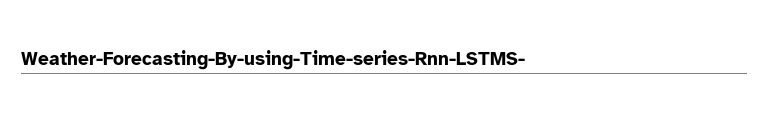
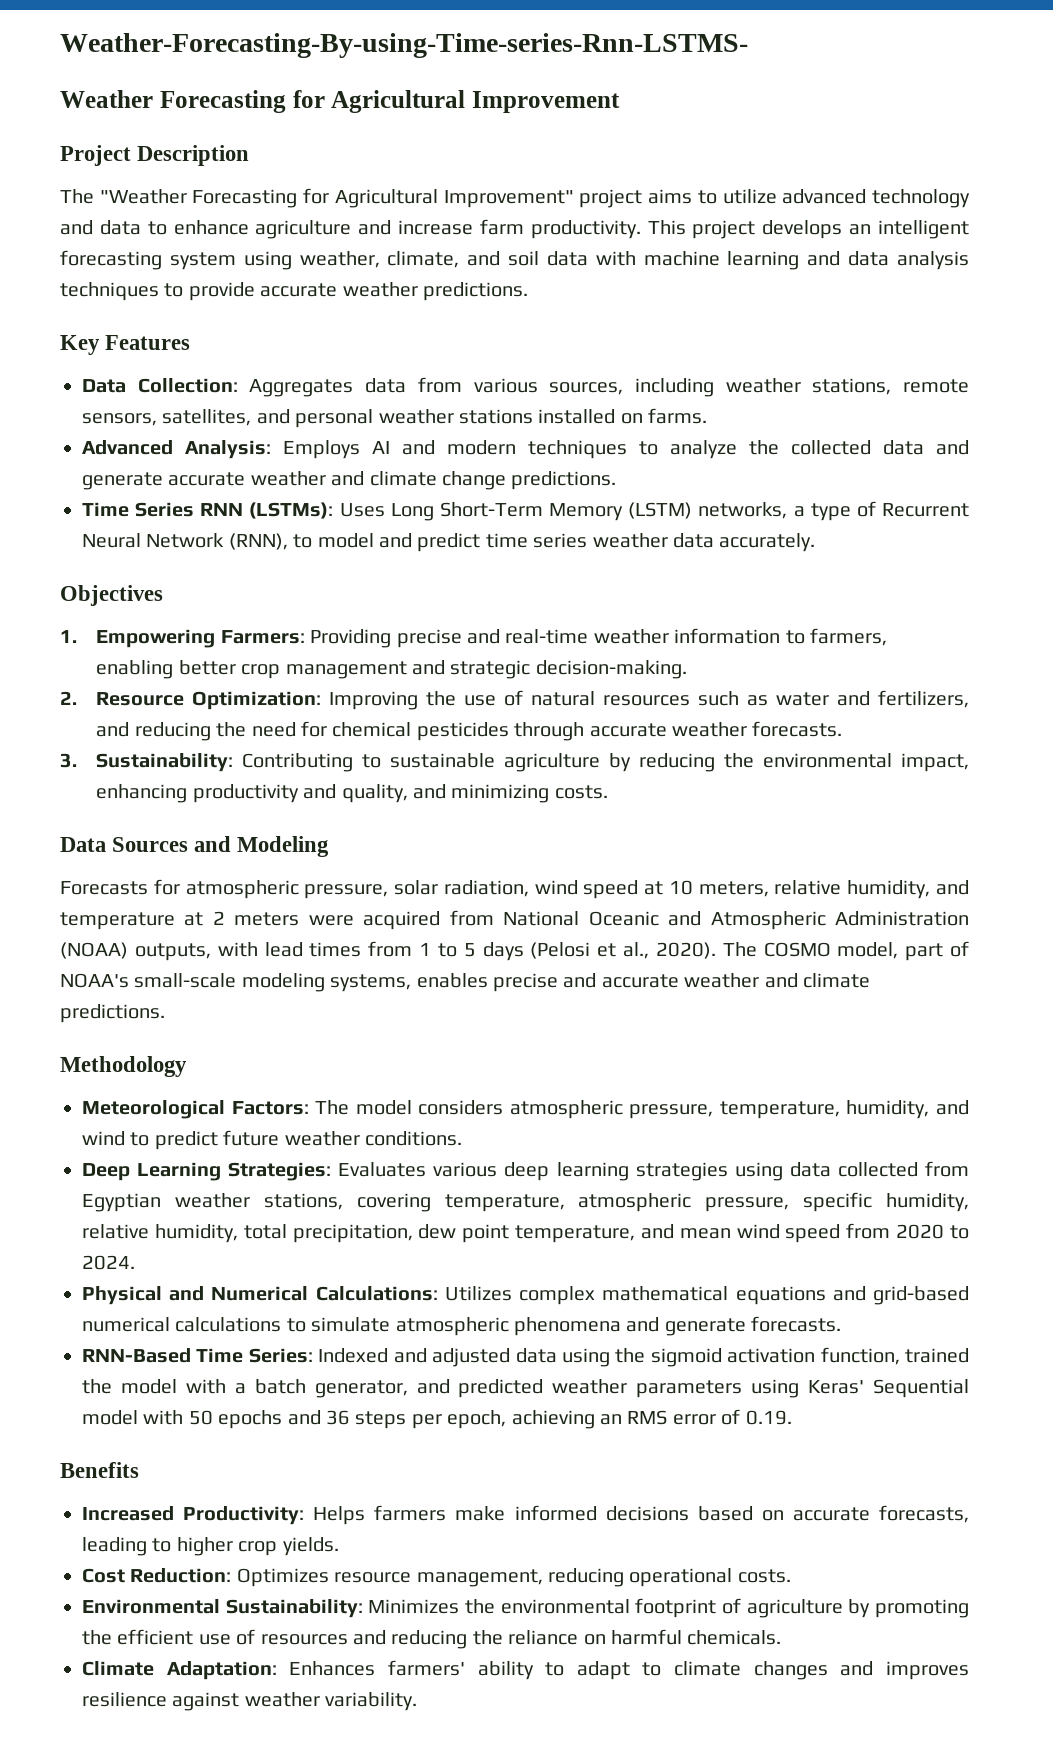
+ Weather Forecasting for Agricultural Improvement
+ Project Description
+ The "Weather Forecasting for Agricultural Improvement" project aims to utilize advanced technology and data to enhance agriculture and increase farm productivity. This project develops an intelligent forecasting system using weather, climate, and soil data with machine learning and data analysis techniques to provide accurate weather predictions.
+ Key Features
+ Data Collection: Aggregates data from various sources, including weather stations, remote sensors, satellites, and personal weather stations installed on farms.
+ Advanced Analysis: Employs AI and modern techniques to analyze the collected data and generate accurate weather and climate change predictions.
+ Time Series RNN (LSTMs): Uses Long Short-Term Memory (LSTM) networks, a type of Recurrent Neural Network (RNN), to model and predict time series weather data accurately.
+ Objectives
+ 1. Empowering Farmers: Providing precise and real-time weather information to farmers, enabling better crop management and strategic decision-making.
+ 2. Resource Optimization: Improving the use of natural resources such as water and fertilizers, and reducing the need for chemical pesticides through accurate weather forecasts.
+ 3. Sustainability: Contributing to sustainable agriculture by reducing the environmental impact, enhancing productivity and quality, and minimizing costs.
+ Data Sources and Modeling
+ Forecasts for atmospheric pressure, solar radiation, wind speed at 10 meters, relative humidity, and temperature at 2 meters were acquired from National Oceanic and Atmospheric Administration (NOAA) outputs, with lead times from 1 to 5 days (Pelosi et al., 2020). The COSMO model, part of NOAA's small-scale modeling systems, enables precise and accurate weather and climate predictions.
+ Methodology
+ Meteorological Factors: The model considers atmospheric pressure, temperature, humidity, and wind to predict future weather conditions.
+ Deep Learning Strategies: Evaluates various deep learning strategies using data collected from Egyptian weather stations, covering temperature, atmospheric pressure, specific humidity, relative humidity, total precipitation, dew point temperature, and mean wind speed from 2020 to 2024.
+ Physical and Numerical Calculations: Utilizes complex mathematical equations and grid-based numerical calculations to simulate atmospheric phenomena and generate forecasts.
+ RNN-Based Time Series: Indexed and adjusted data using the sigmoid activation function, trained the model with a batch generator, and predicted weather parameters using Keras' Sequential model with 50 epochs and 36 steps per epoch, achieving an RMS error of 0.19.
+ Benefits
+ Increased Productivity: Helps farmers make informed decisions based on accurate forecasts, leading to higher crop yields.
+ Cost Reduction: Optimizes resource management, reducing operational costs.
+ Environmental Sustainability: Minimizes the environmental footprint of agriculture by promoting the efficient use of resources and reducing the reliance on harmful chemicals.
+ Climate Adaptation: Enhances farmers' ability to adapt to climate changes and improves resilience against weather variability.

